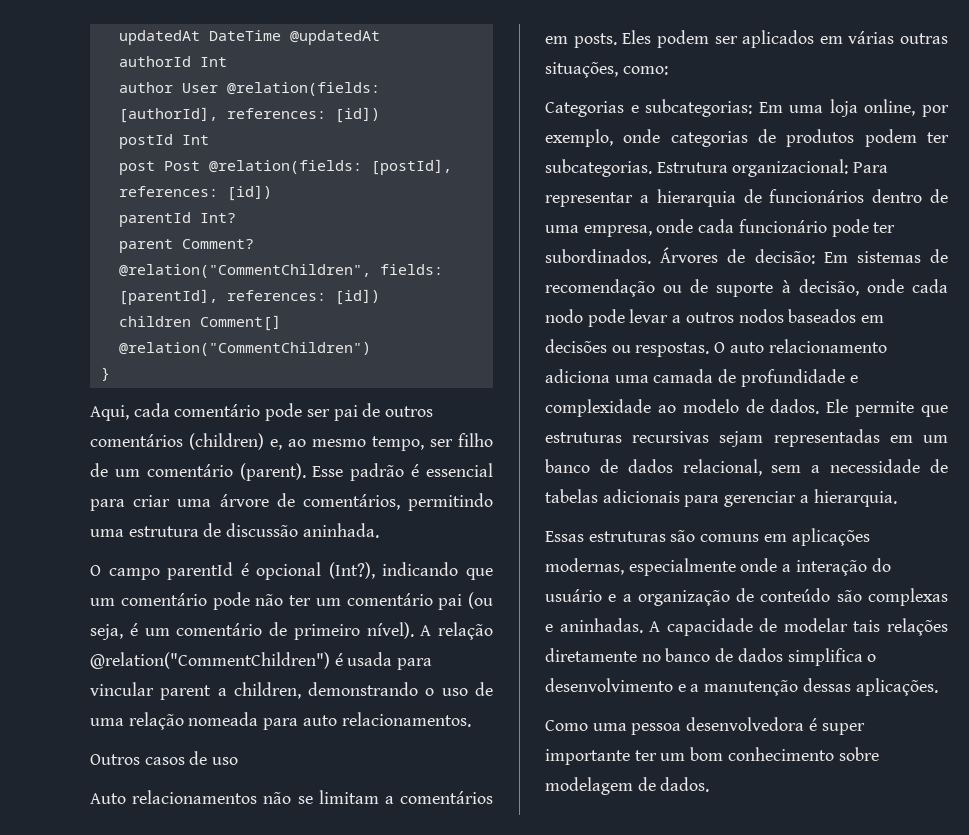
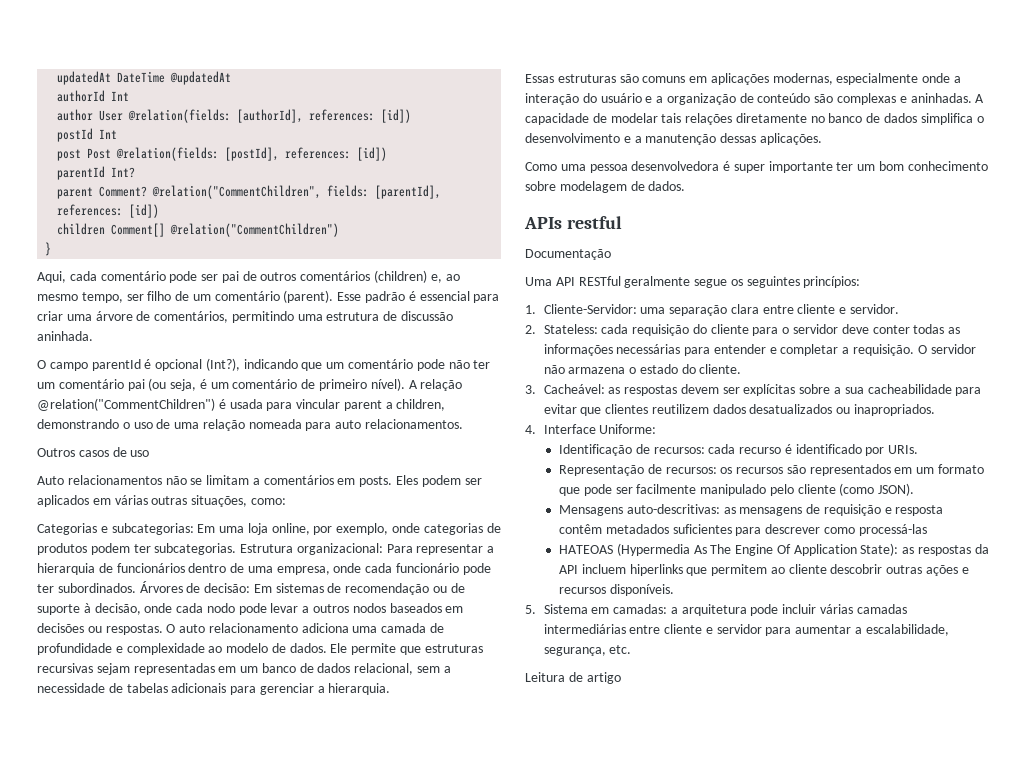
+ APIs restful
+ Documentação
+ Uma API RESTful geralmente segue os seguintes princípios:
+ 1. Cliente-Servidor: uma separação clara entre cliente e servidor.
+ 2. Stateless: cada requisição do cliente para o servidor deve conter todas as informações necessárias para entender e completar a requisição. O servidor não armazena o estado do cliente.
+ 3. Cacheável: as respostas devem ser explícitas sobre a sua cacheabilidade para evitar que clientes reutilizem dados desatualizados ou inapropriados.
+ 4. Interface Uniforme:
+ Identificação de recursos: cada recurso é identificado por URIs.
+ Representação de recursos: os recursos são representados em um formato que pode ser facilmente manipulado pelo cliente (como JSON).
+ Mensagens auto-descritivas: as mensagens de requisição e resposta contêm metadados suficientes para descrever como processá-las
+ HATEOAS (Hypermedia As The Engine Of Application State): as respostas da API incluem hiperlinks que permitem ao cliente descobrir outras ações e recursos disponíveis.
+ 5. Sistema em camadas: a arquitetura pode incluir várias camadas intermediárias entre cliente e servidor para aumentar a escalabilidade, segurança, etc.
+ Leitura de artigo

